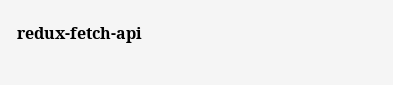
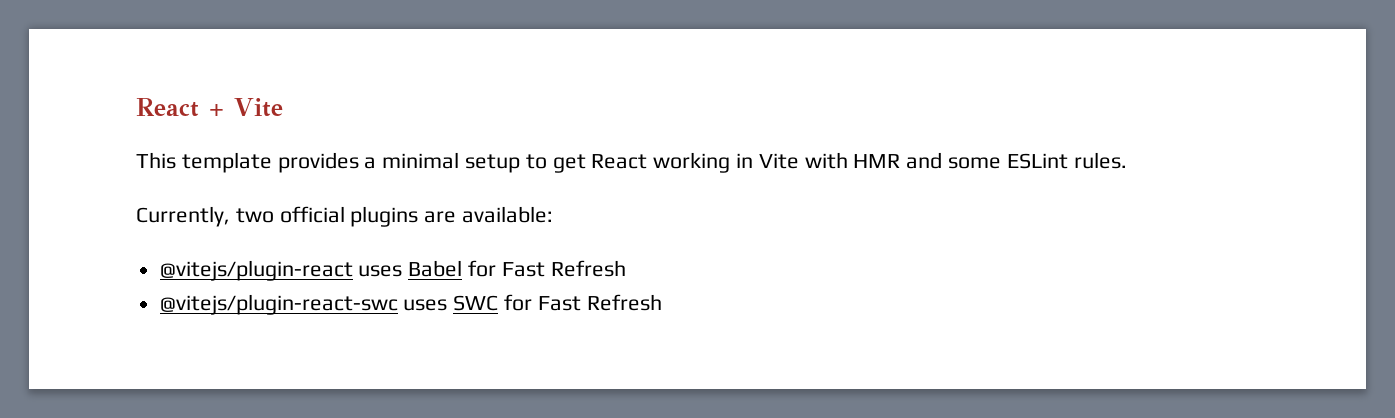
- redux-fetch-api
+ React + Vite
+ This template provides a minimal setup to get React working in Vite with HMR and some ESLint rules.
+ Currently, two official plugins are available:
+ @vitejs/plugin-react uses Babel for Fast Refresh
+ @vitejs/plugin-react-swc uses SWC for Fast Refresh

